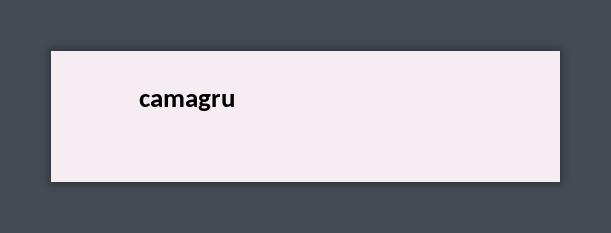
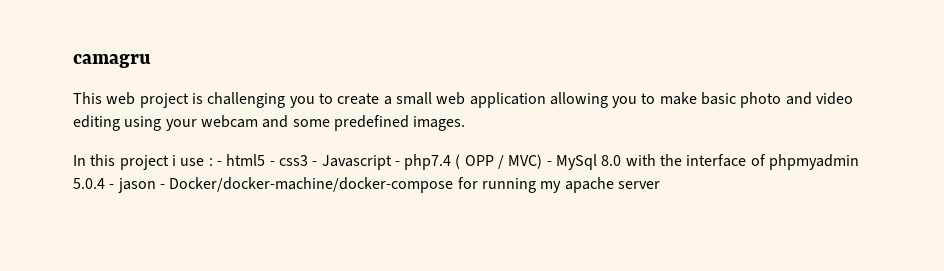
+ This web project is challenging you to create a small web application allowing you to make basic photo and video editing using your webcam and some predefined images.
+ In this project i use : - html5 - css3 - Javascript - php7.4 ( OPP / MVC) - MySql 8.0 with the interface of phpmyadmin 5.0.4 - jason - Docker/docker-machine/docker-compose for running my apache server

